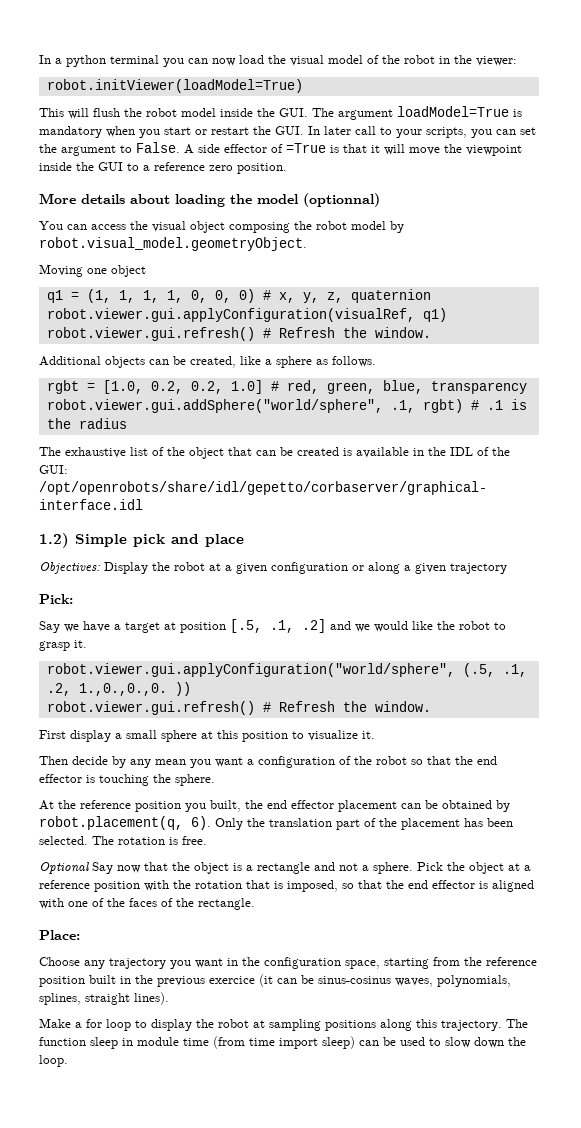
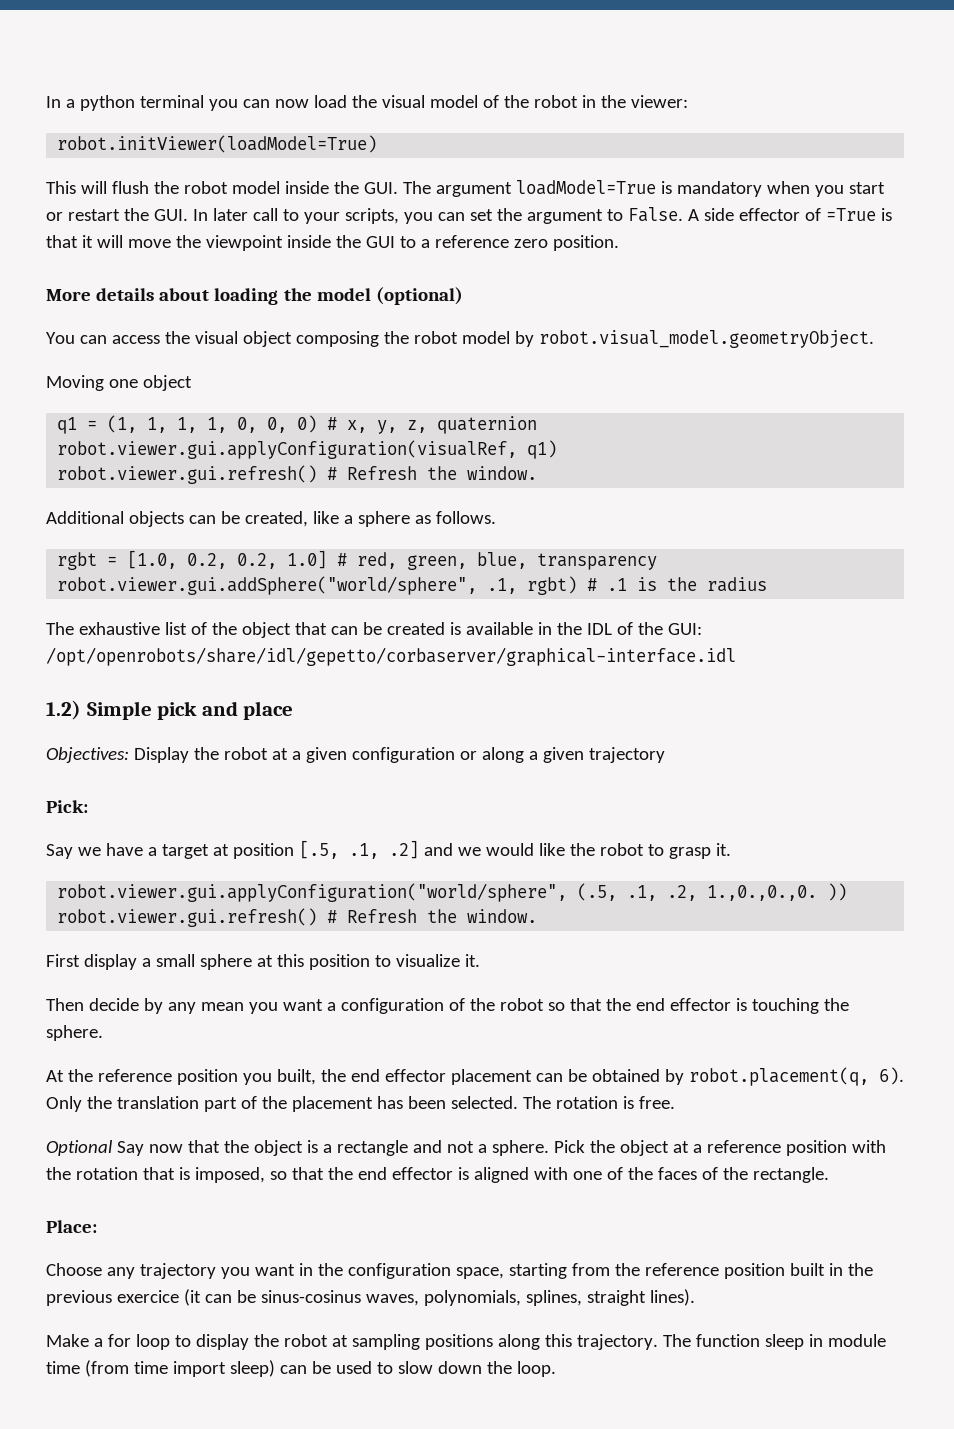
- More details about loading the model (optionnal)
+ More details about loading the model (optional)

